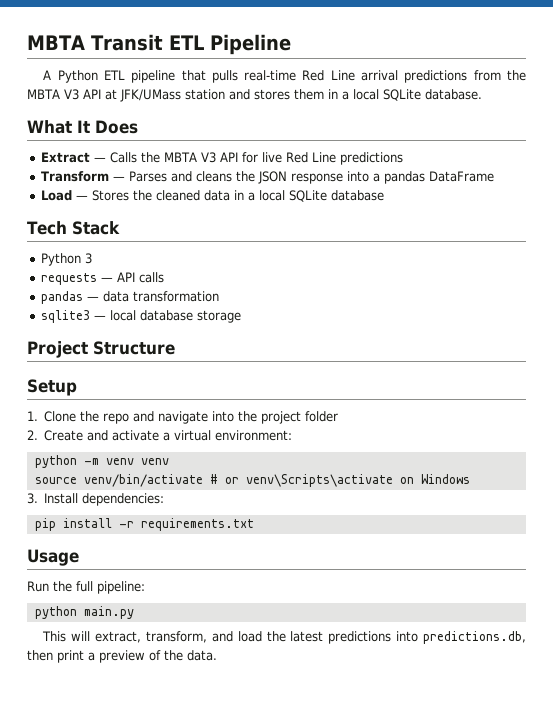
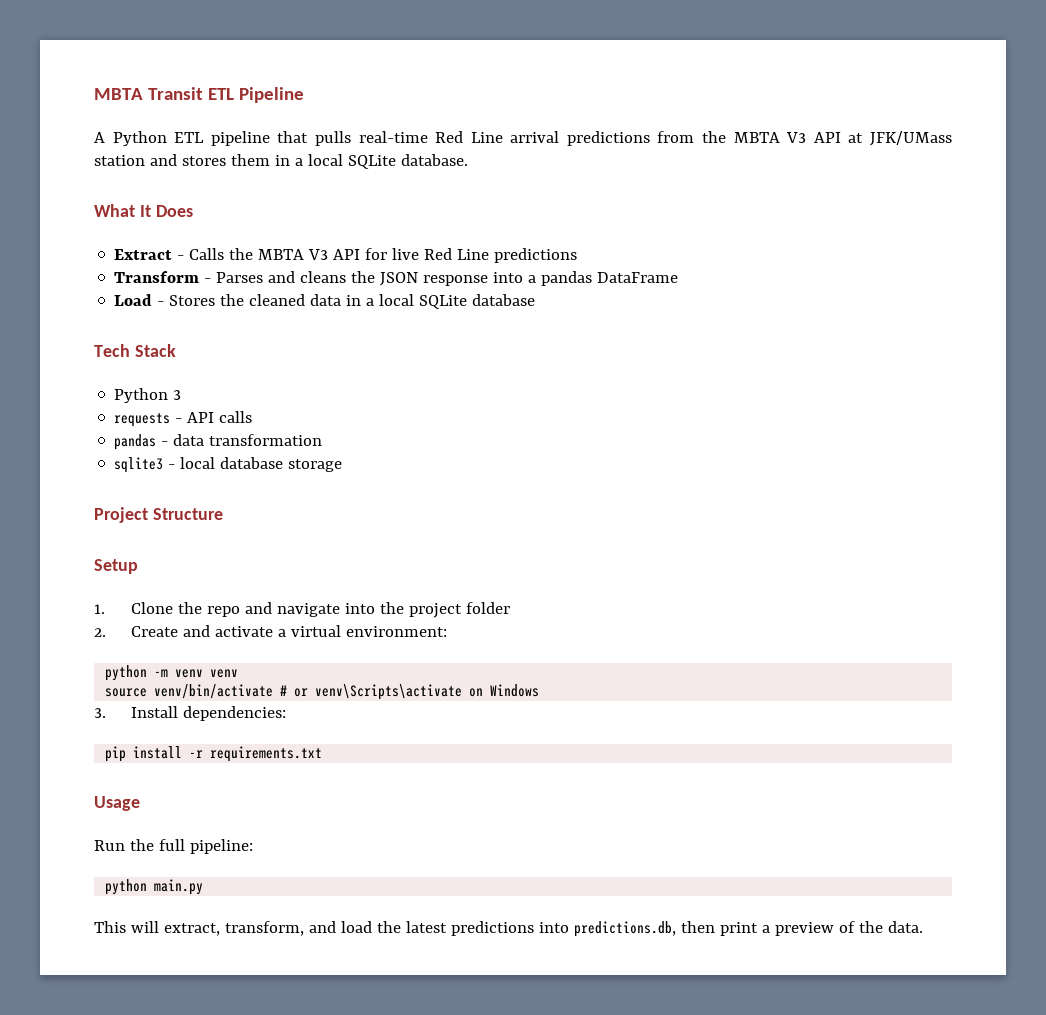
- Extract — Calls the MBTA V3 API for live Red Line predictions
+ Extract - Calls the MBTA V3 API for live Red Line predictions
- Transform — Parses and cleans the JSON response into a pandas DataFrame
+ Transform - Parses and cleans the JSON response into a pandas DataFrame
- Load — Stores the cleaned data in a local SQLite database
+ Load - Stores the cleaned data in a local SQLite database
- requests — API calls
+ requests - API calls
- pandas — data transformation
+ pandas - data transformation
- sqlite3 — local database storage
+ sqlite3 - local database storage

